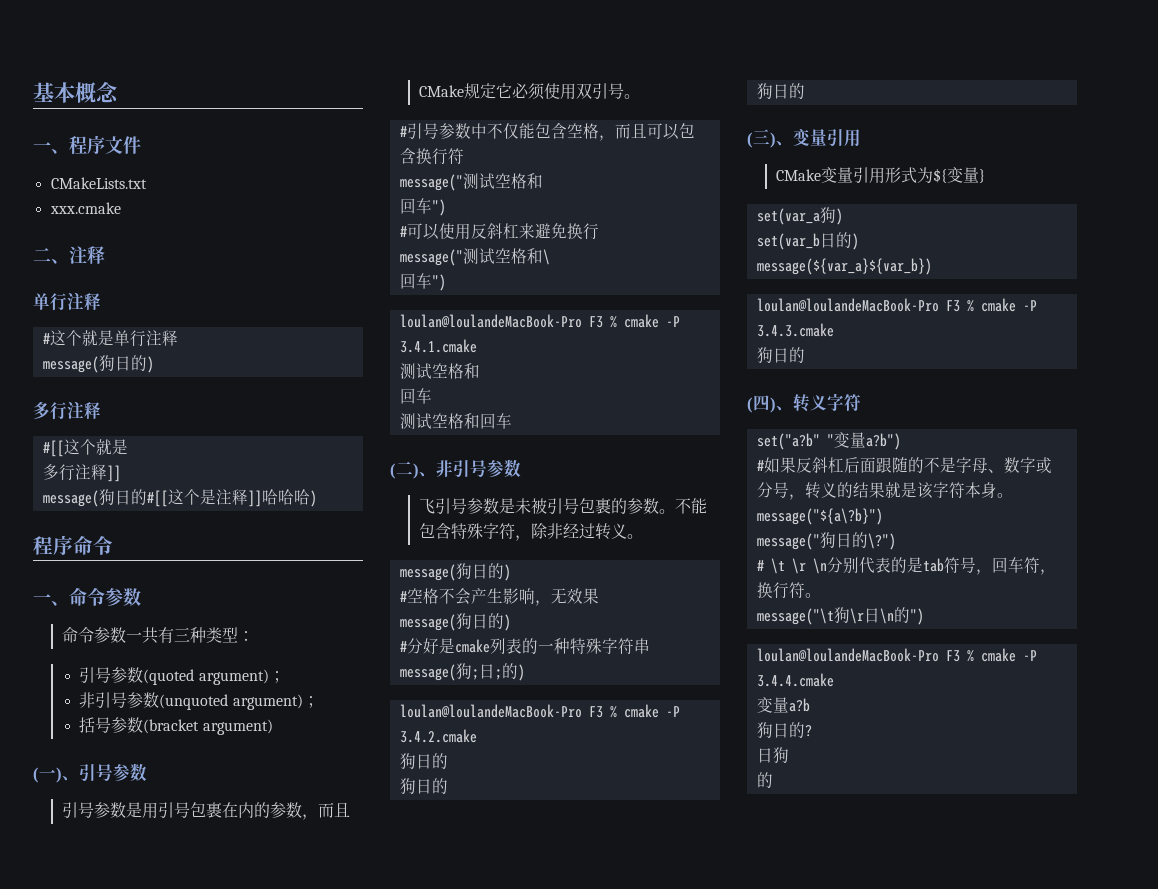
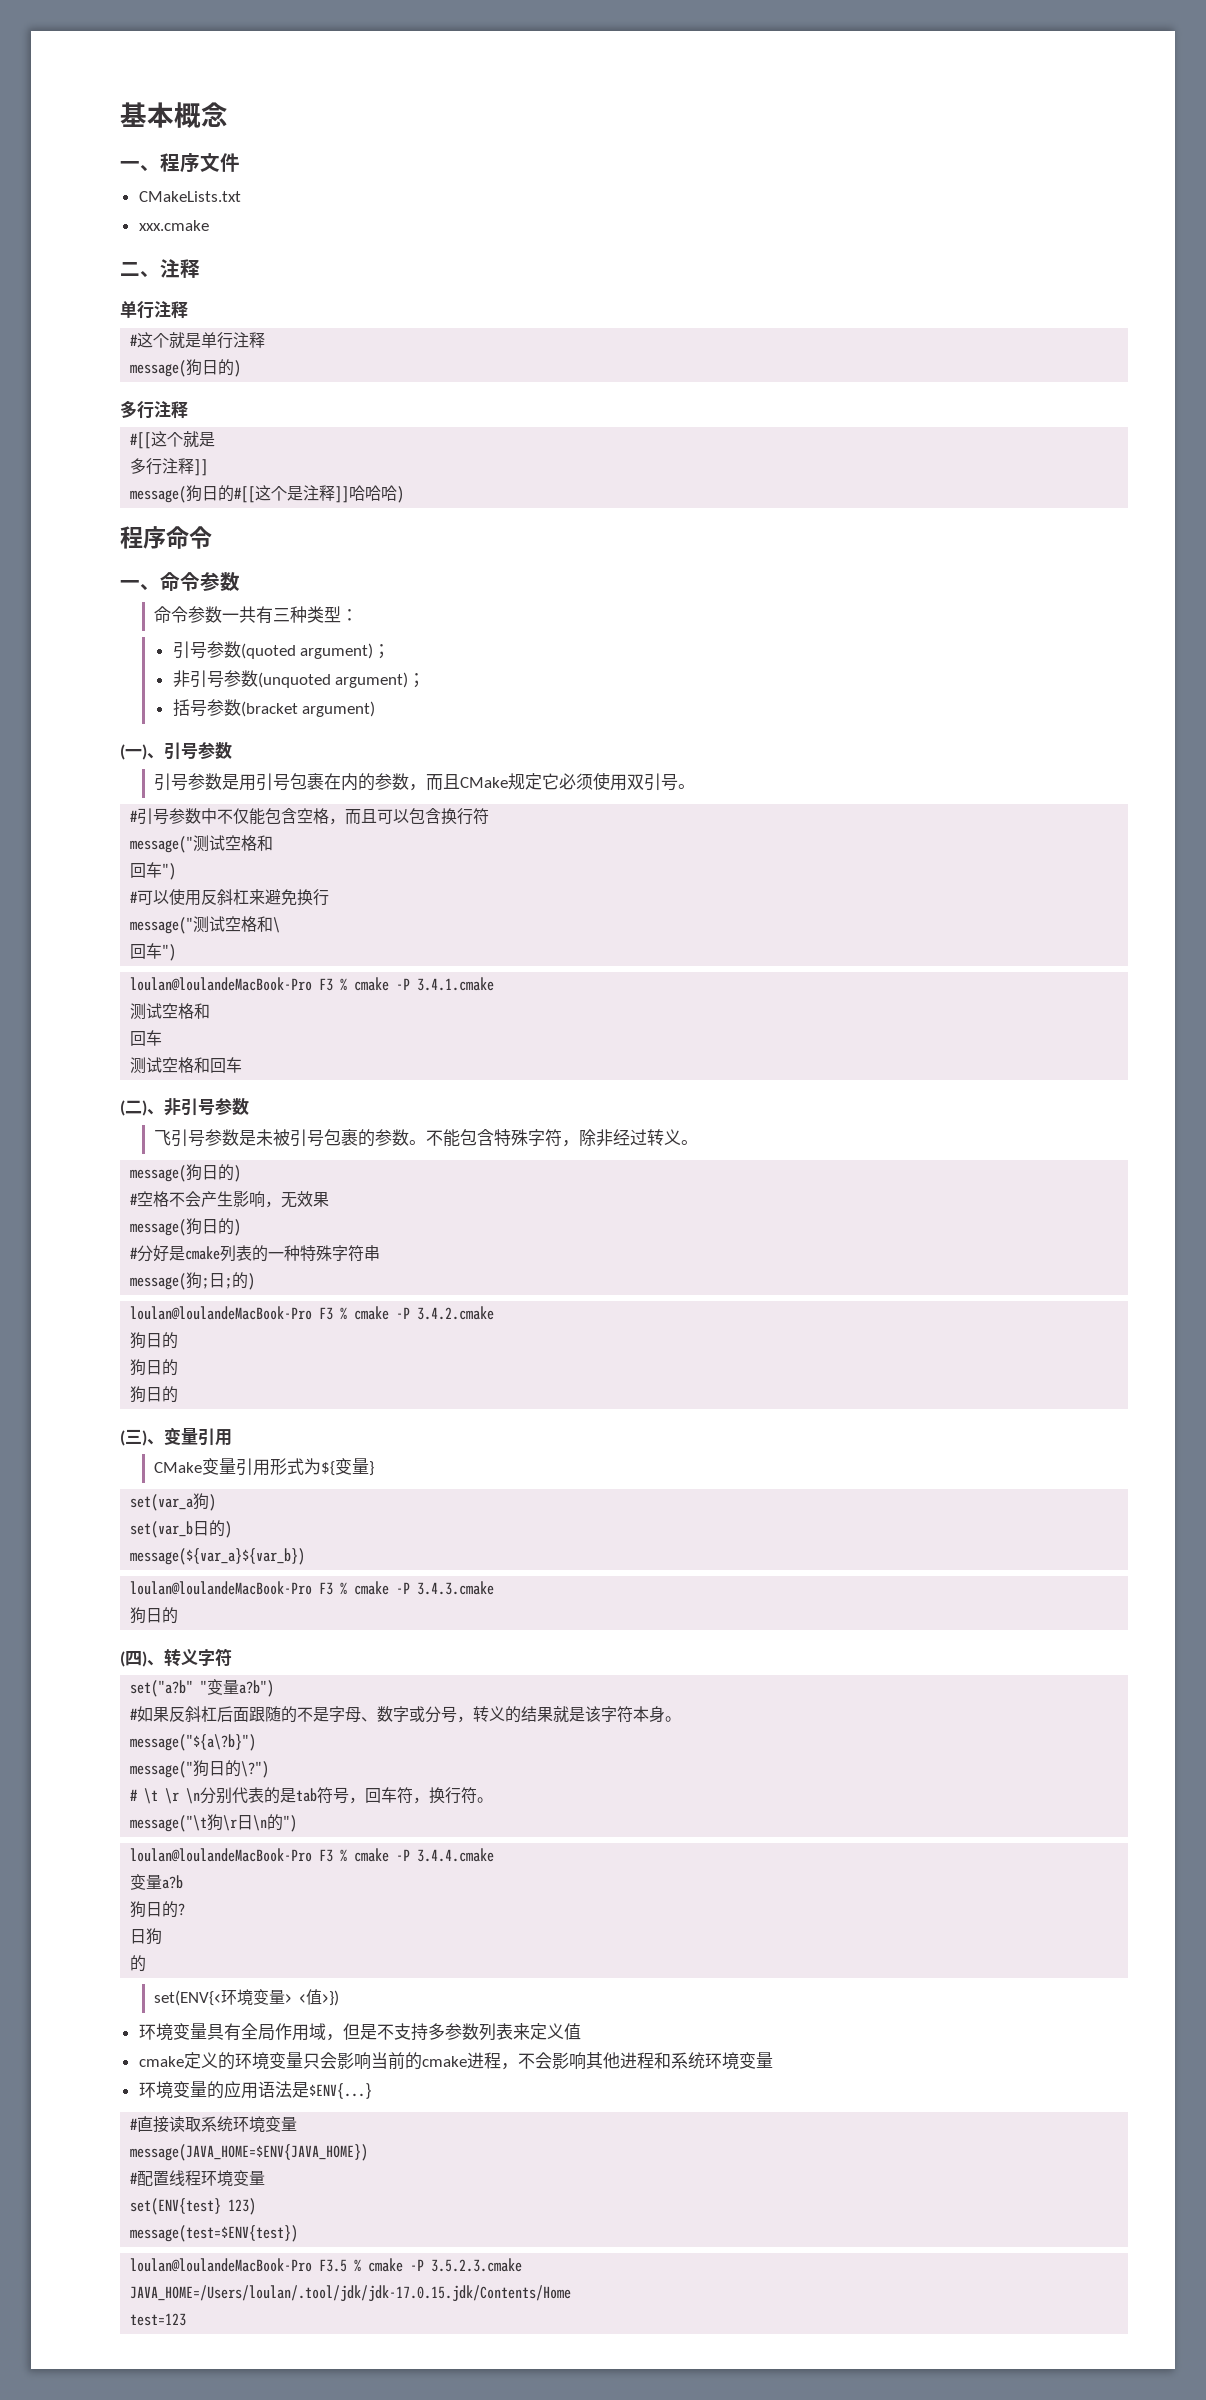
+ set(ENV{<环境变量> <值>})
+ 环境变量具有全局作用域，但是不支持多参数列表来定义值
+ cmake定义的环境变量只会影响当前的cmake进程，不会影响其他进程和系统环境变量
+ 环境变量的应用语法是$ENV{...}
+ #直接读取系统环境变量
+ message(JAVA_HOME=$ENV{JAVA_HOME})
+ #配置线程环境变量
+ set(ENV{test} 123)
+ message(test=$ENV{test})
+ loulan@loulandeMacBook-Pro F3.5 % cmake -P 3.5.2.3.cmake
+ JAVA_HOME=/Users/loulan/.tool/jdk/jdk-17.0.15.jdk/Contents/Home
+ test=123

